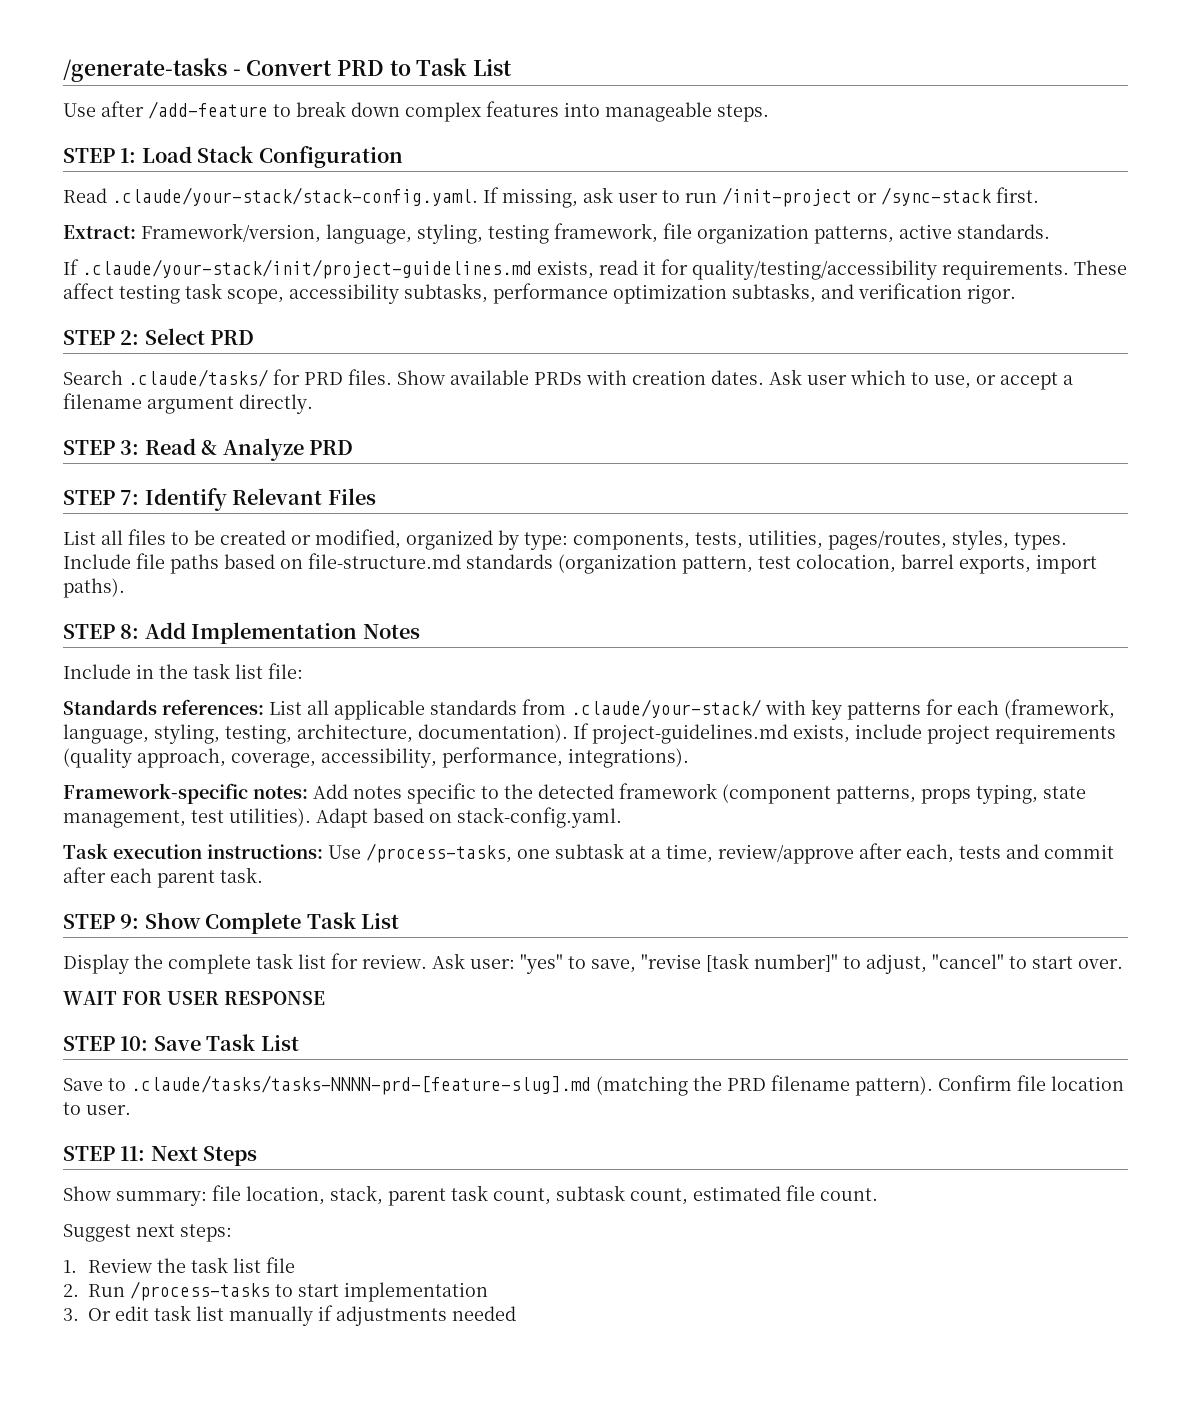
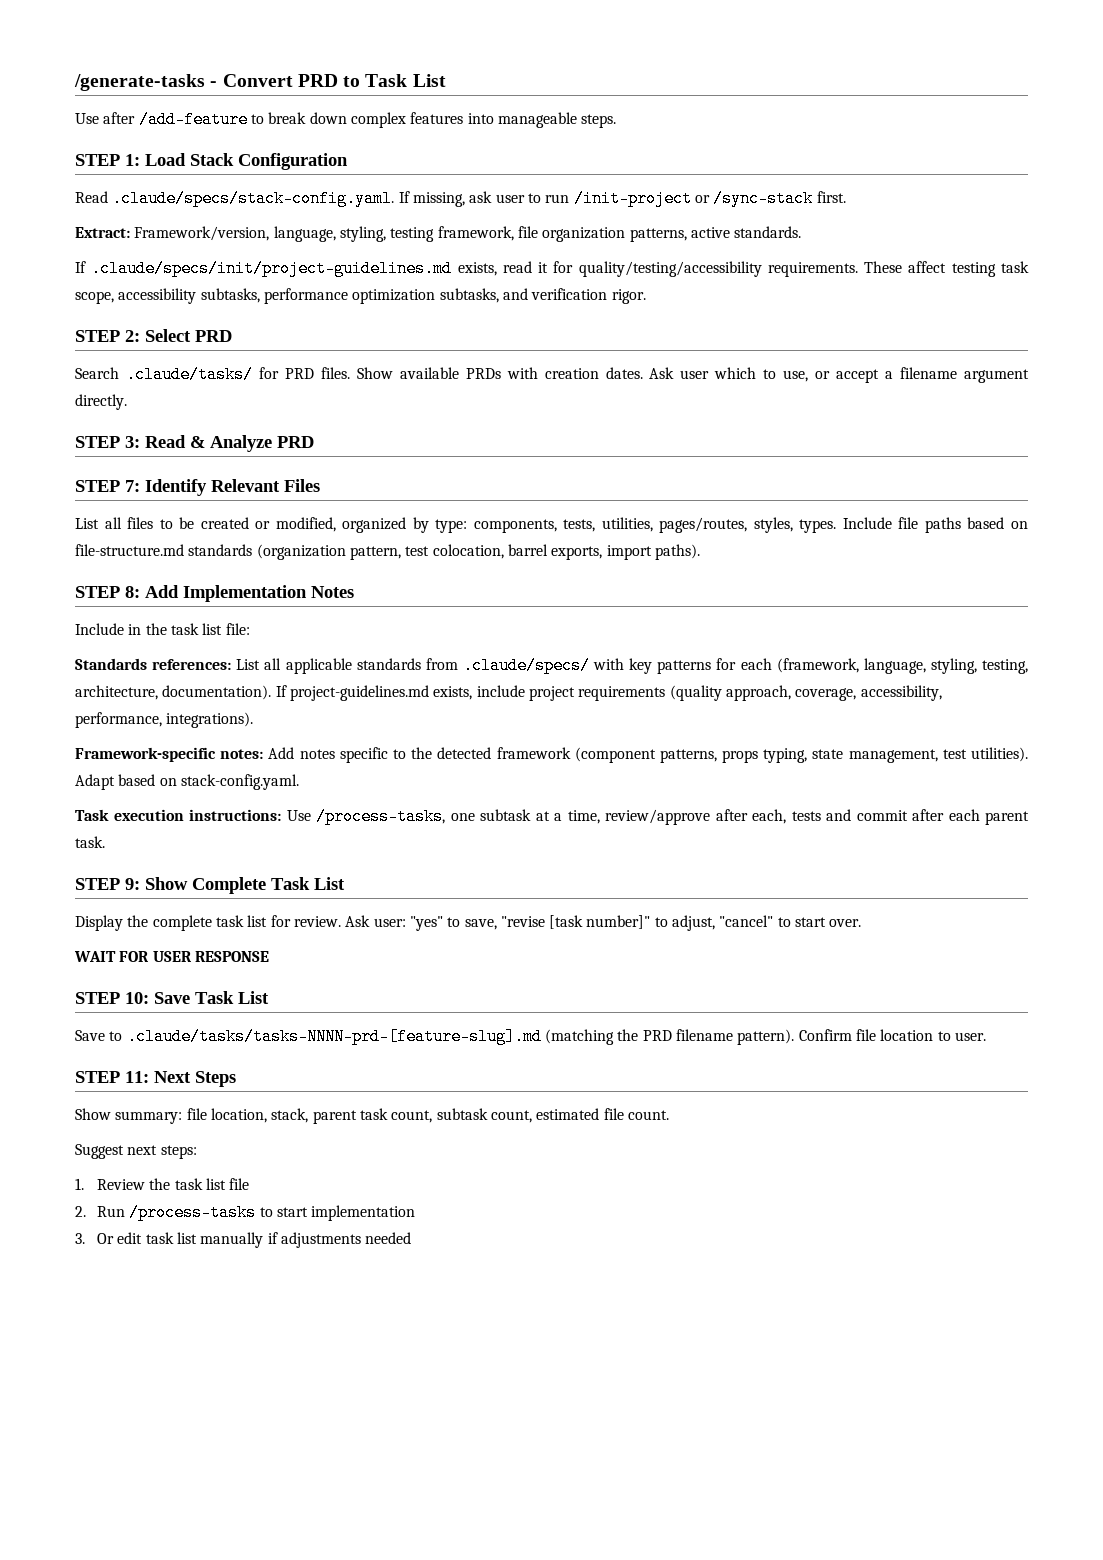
- Read .claude/your-stack/stack-config.yaml. If missing, ask user to run /init-project or /sync-stack first.
+ Read .claude/specs/stack-config.yaml. If missing, ask user to run /init-project or /sync-stack first.
- If .claude/your-stack/init/project-guidelines.md exists, read it for quality/testing/accessibility requirements.
+ If .claude/specs/init/project-guidelines.md exists, read it for quality/testing/accessibility requirements.
- Standards references: List all applicable standards from .claude/your-stack/ with key patterns for each (framework, language, styling, testing, architecture, documentation).
+ Standards references: List all applicable standards from .claude/specs/ with key patterns for each (framework, language, styling, testing, architecture, documentation).

